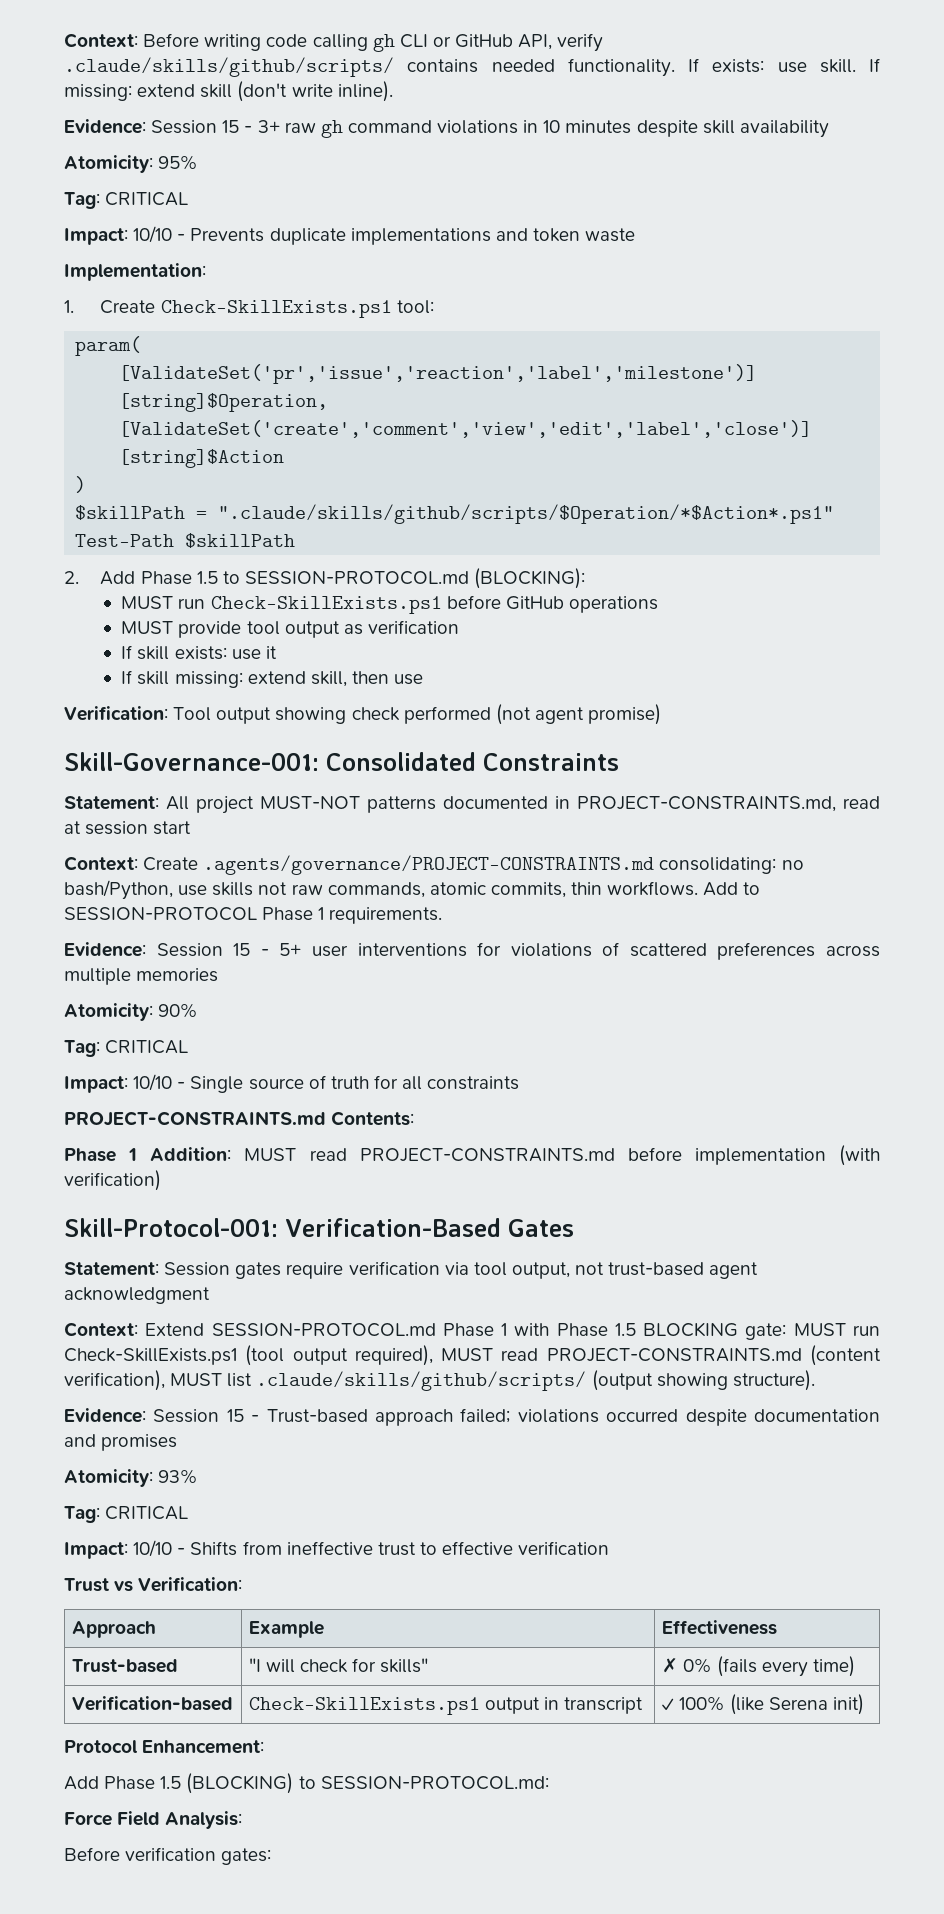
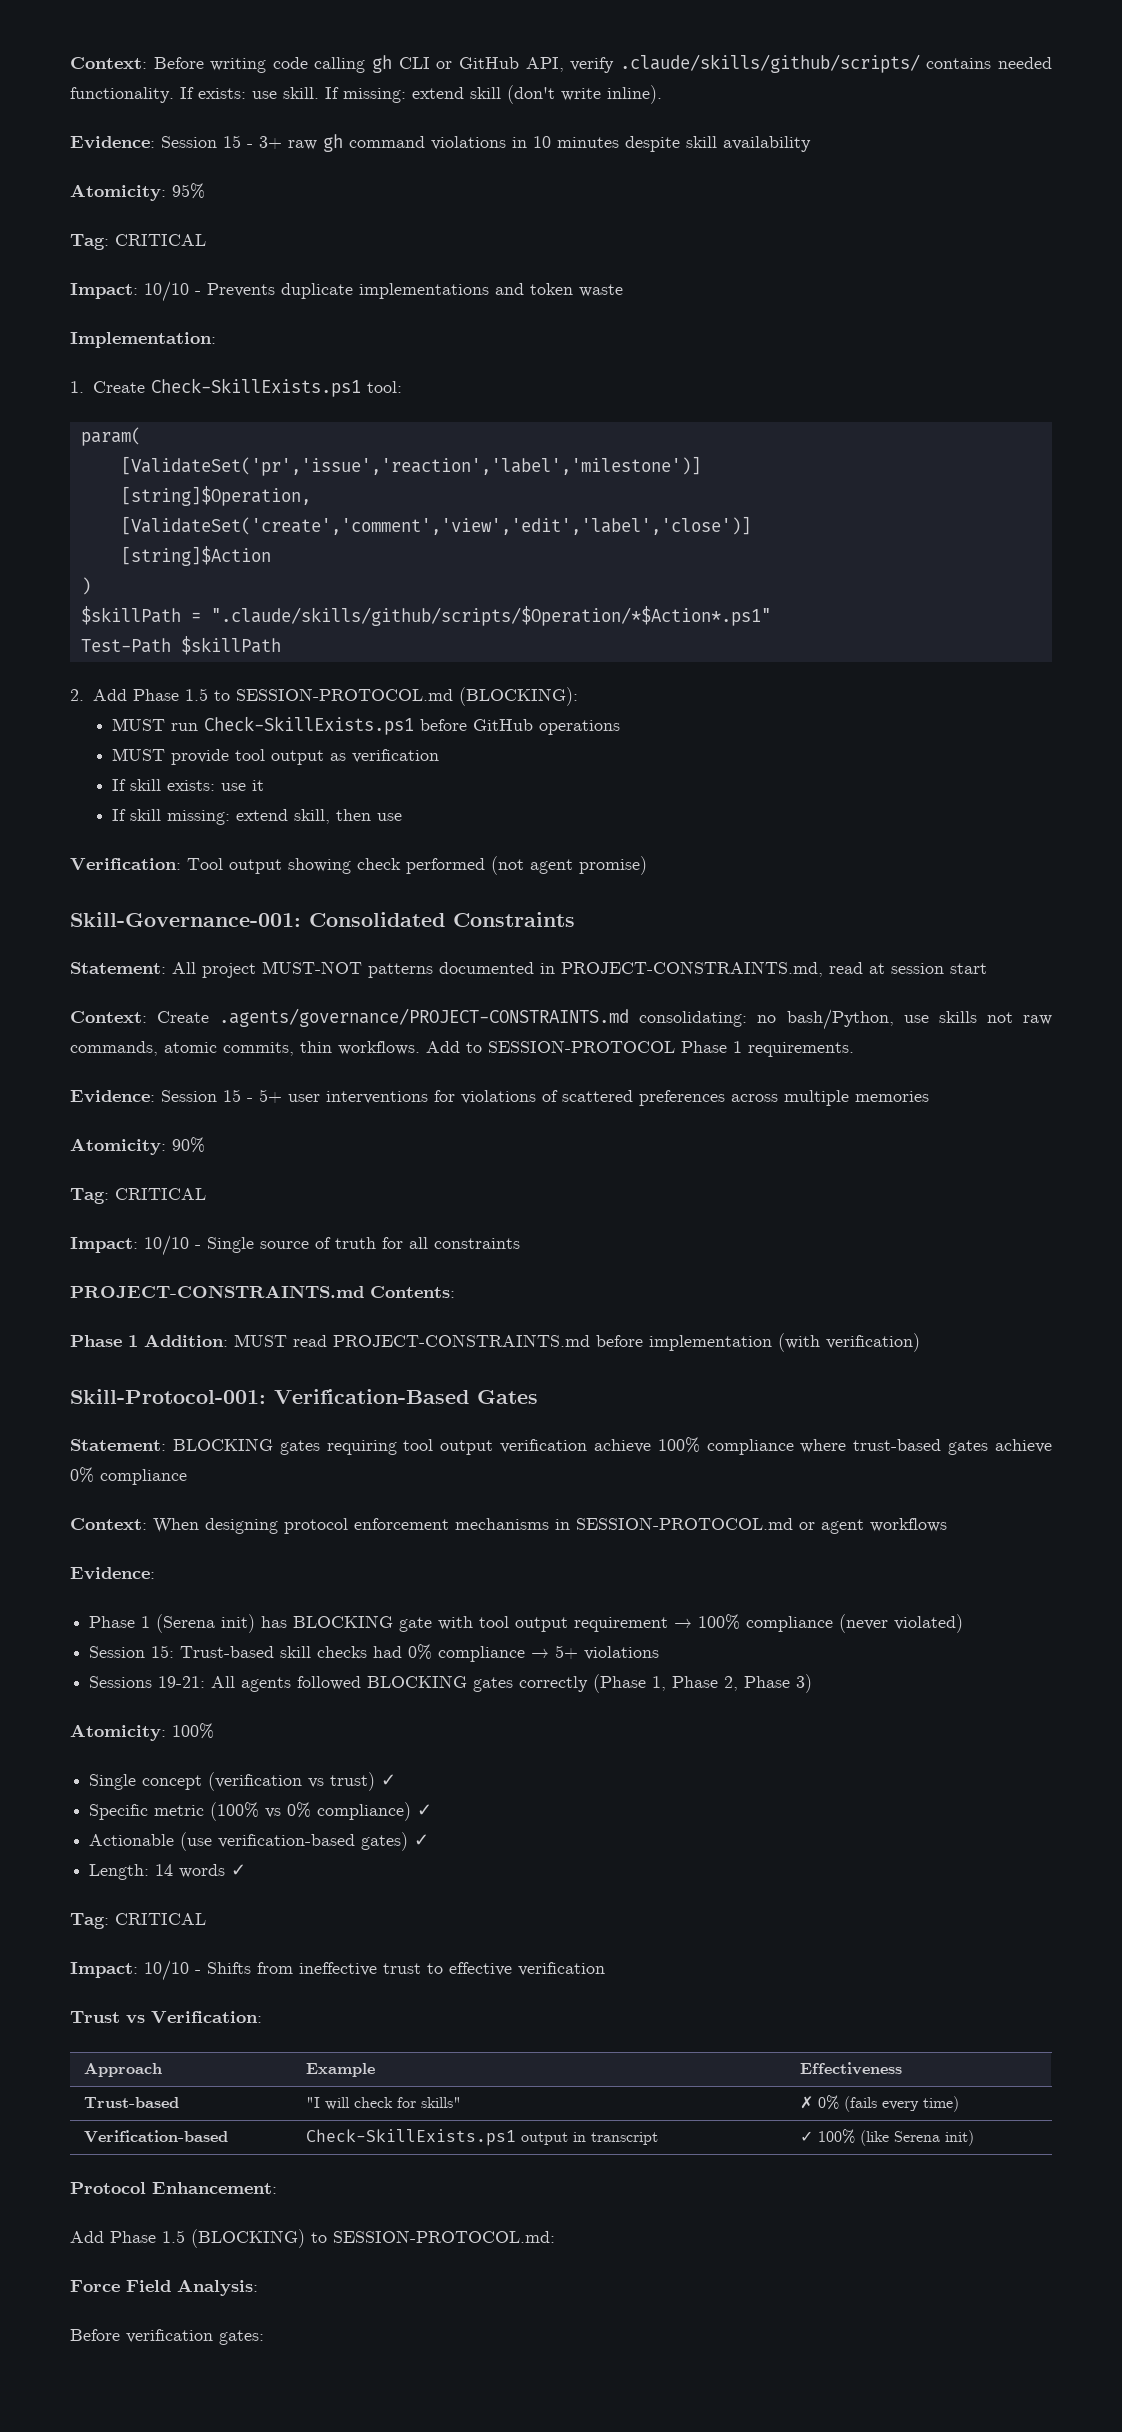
- Statement: Session gates require verification via tool output, not trust-based agent acknowledgment
- Context: Extend SESSION-PROTOCOL.md Phase 1 with Phase 1.5 BLOCKING gate: MUST run Check-SkillExists.ps1 (tool output required), MUST read PROJECT-CONSTRAINTS.md (content verification), MUST list .claude/skills/github/scripts/ (output showing structure).
- Evidence: Session 15 - Trust-based approach failed; violations occurred despite documentation and promises
- Atomicity: 93%
+ Statement: BLOCKING gates requiring tool output verification achieve 100% compliance where trust-based gates achieve 0% compliance
+ Context: When designing protocol enforcement mechanisms in SESSION-PROTOCOL.md or agent workflows
+ Evidence:
+ Phase 1 (Serena init) has BLOCKING gate with tool output requirement → 100% compliance (never violated)
+ Session 15: Trust-based skill checks had 0% compliance → 5+ violations
+ Sessions 19-21: All agents followed BLOCKING gates correctly (Phase 1, Phase 2, Phase 3)
+ Atomicity: 100%
+ Single concept (verification vs trust) ✓
+ Specific metric (100% vs 0% compliance) ✓
+ Actionable (use verification-based gates) ✓
+ Length: 14 words ✓

